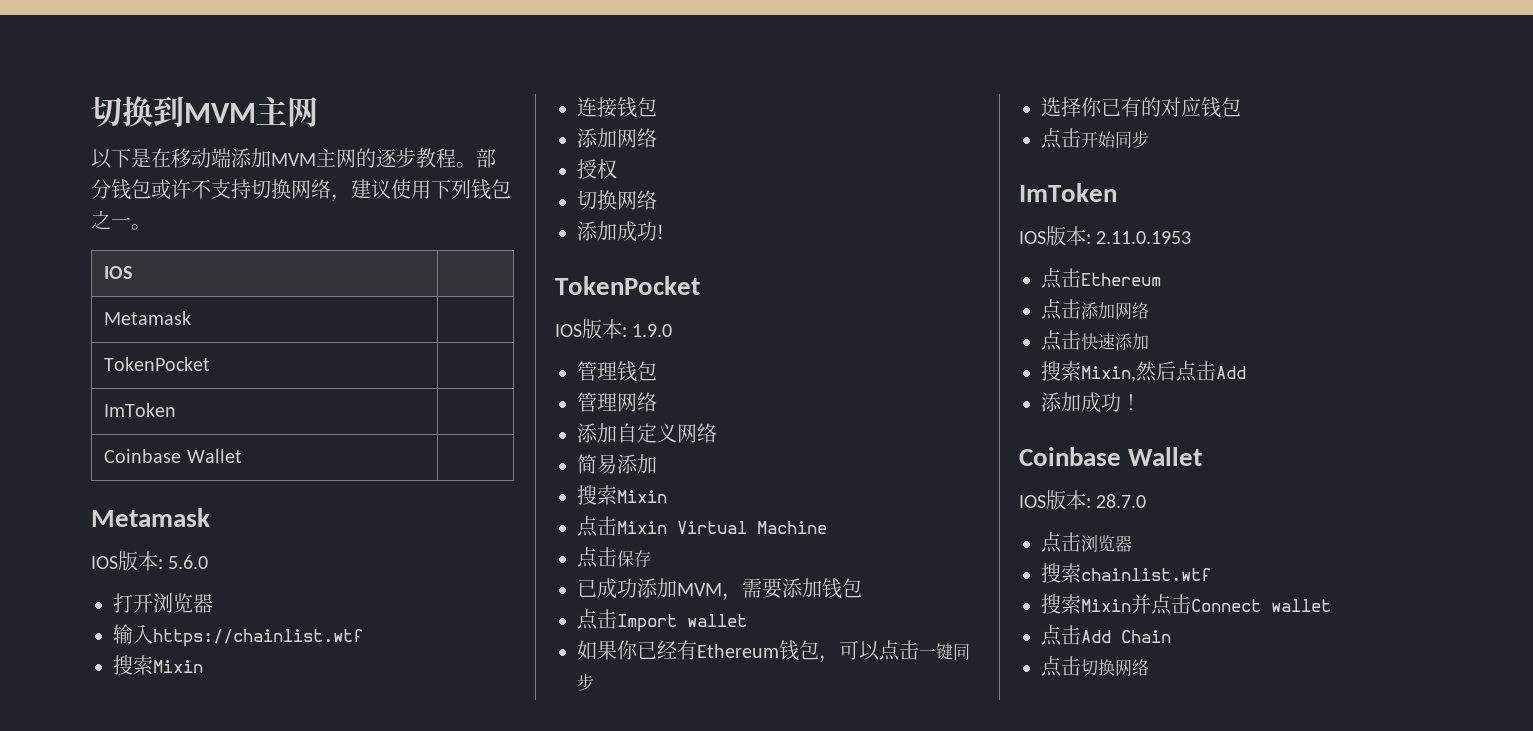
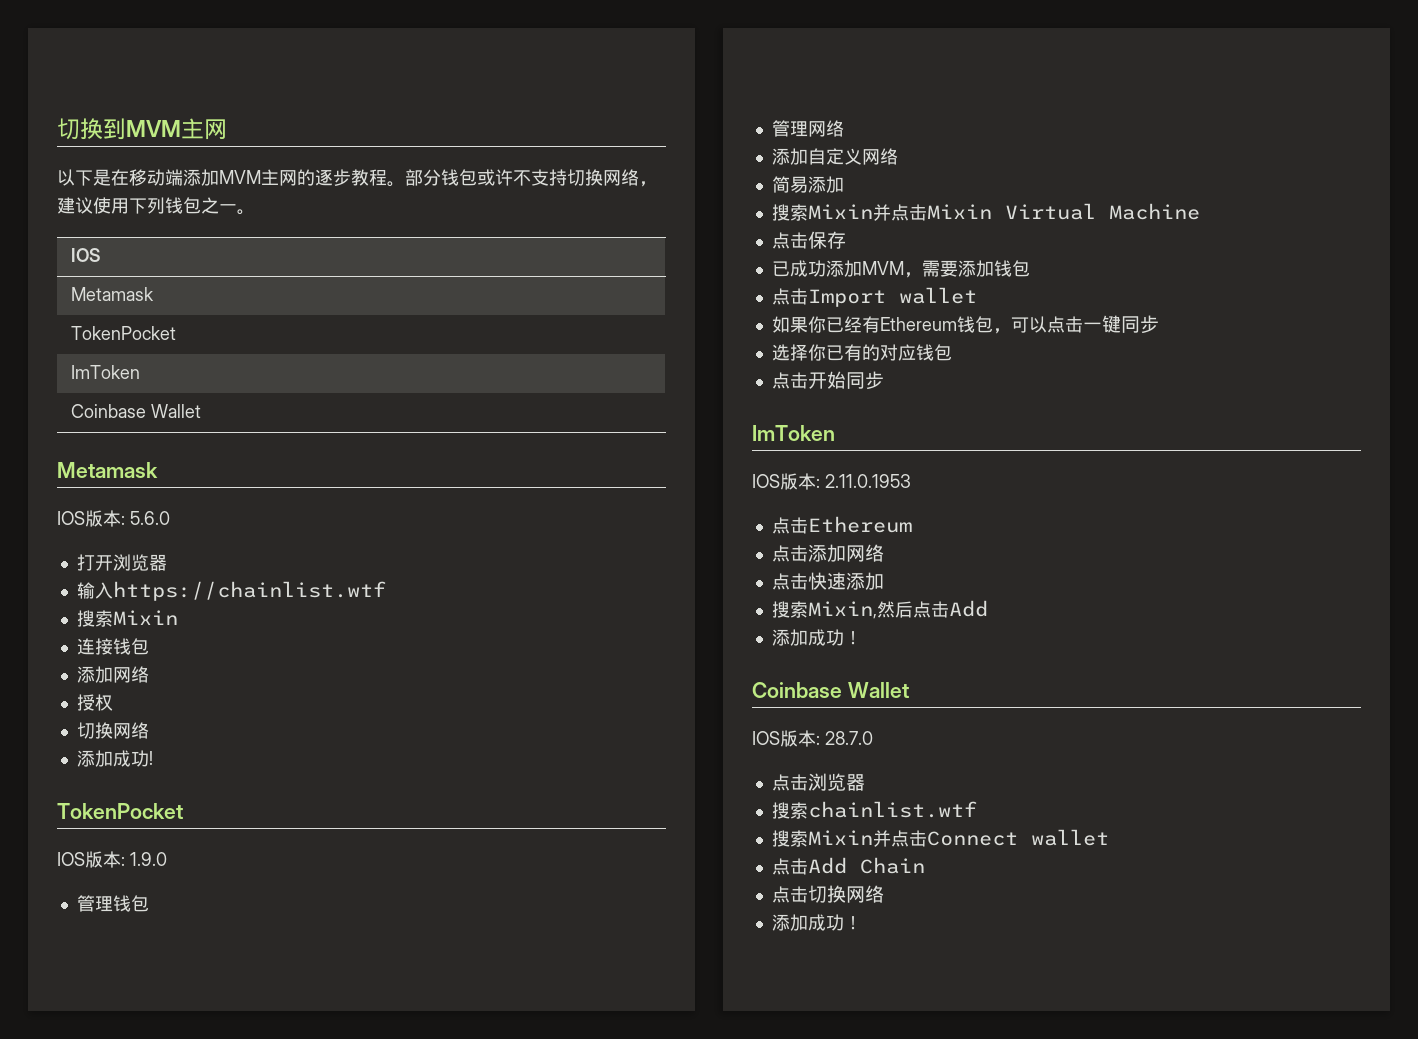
  简易添加
- 搜索Mixin
- 点击Mixin Virtual Machine
+ 搜索Mixin并点击Mixin Virtual Machine
  点击切换网络
+ 添加成功！

